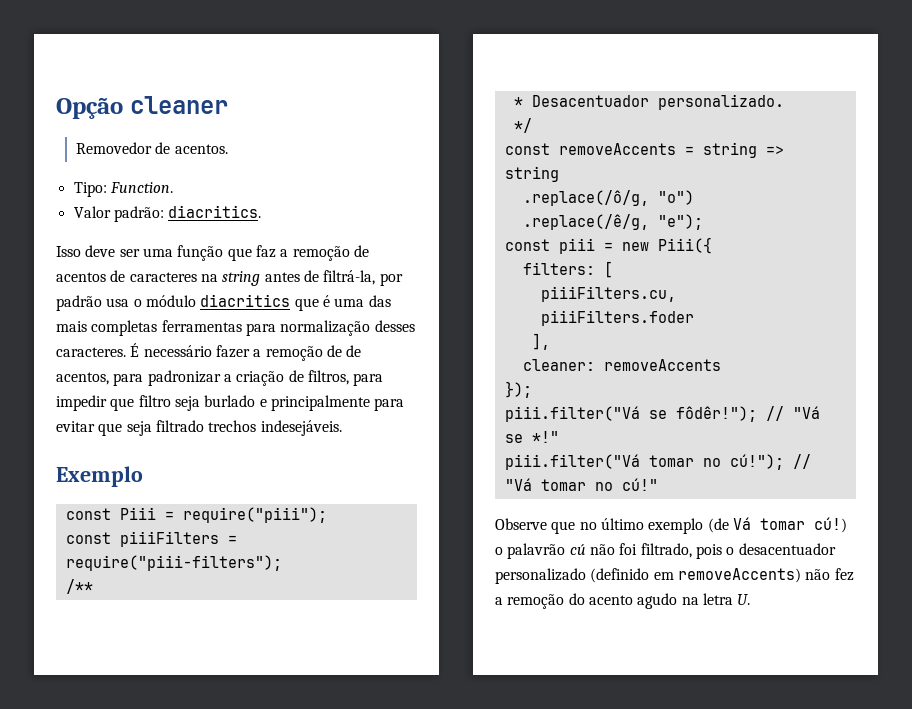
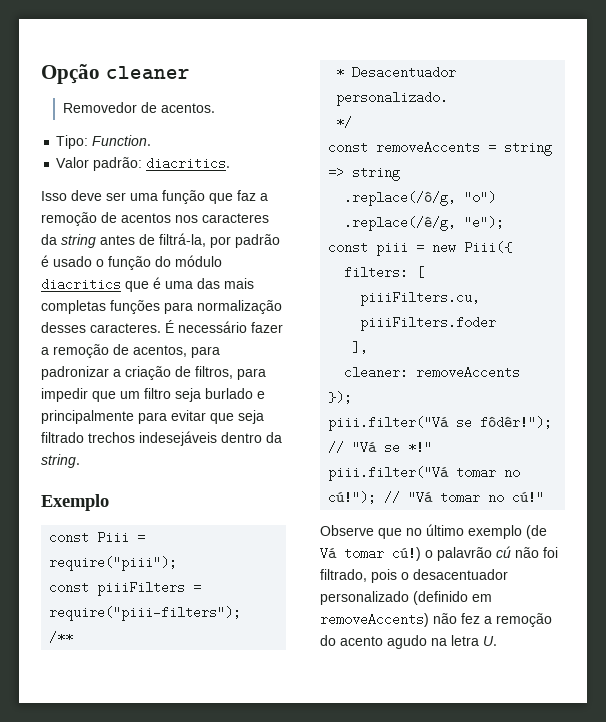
- Isso deve ser uma função que faz a remoção de acentos de caracteres na string antes de filtrá-la, por padrão usa o módulo diacritics que é uma das mais completas ferramentas para normalização desses caracteres.
+ Isso deve ser uma função que faz a remoção de acentos nos caracteres da string antes de filtrá-la, por padrão é usado o função do módulo diacritics que é uma das mais completas funções para normalização desses caracteres.
- É necessário fazer a remoção de de acentos, para padronizar a criação de filtros, para impedir que filtro seja burlado e principalmente para evitar que seja filtrado trechos indesejáveis.
+ É necessário fazer a remoção de acentos, para padronizar a criação de filtros, para impedir que um filtro seja burlado e principalmente para evitar que seja filtrado trechos indesejáveis dentro da string.

